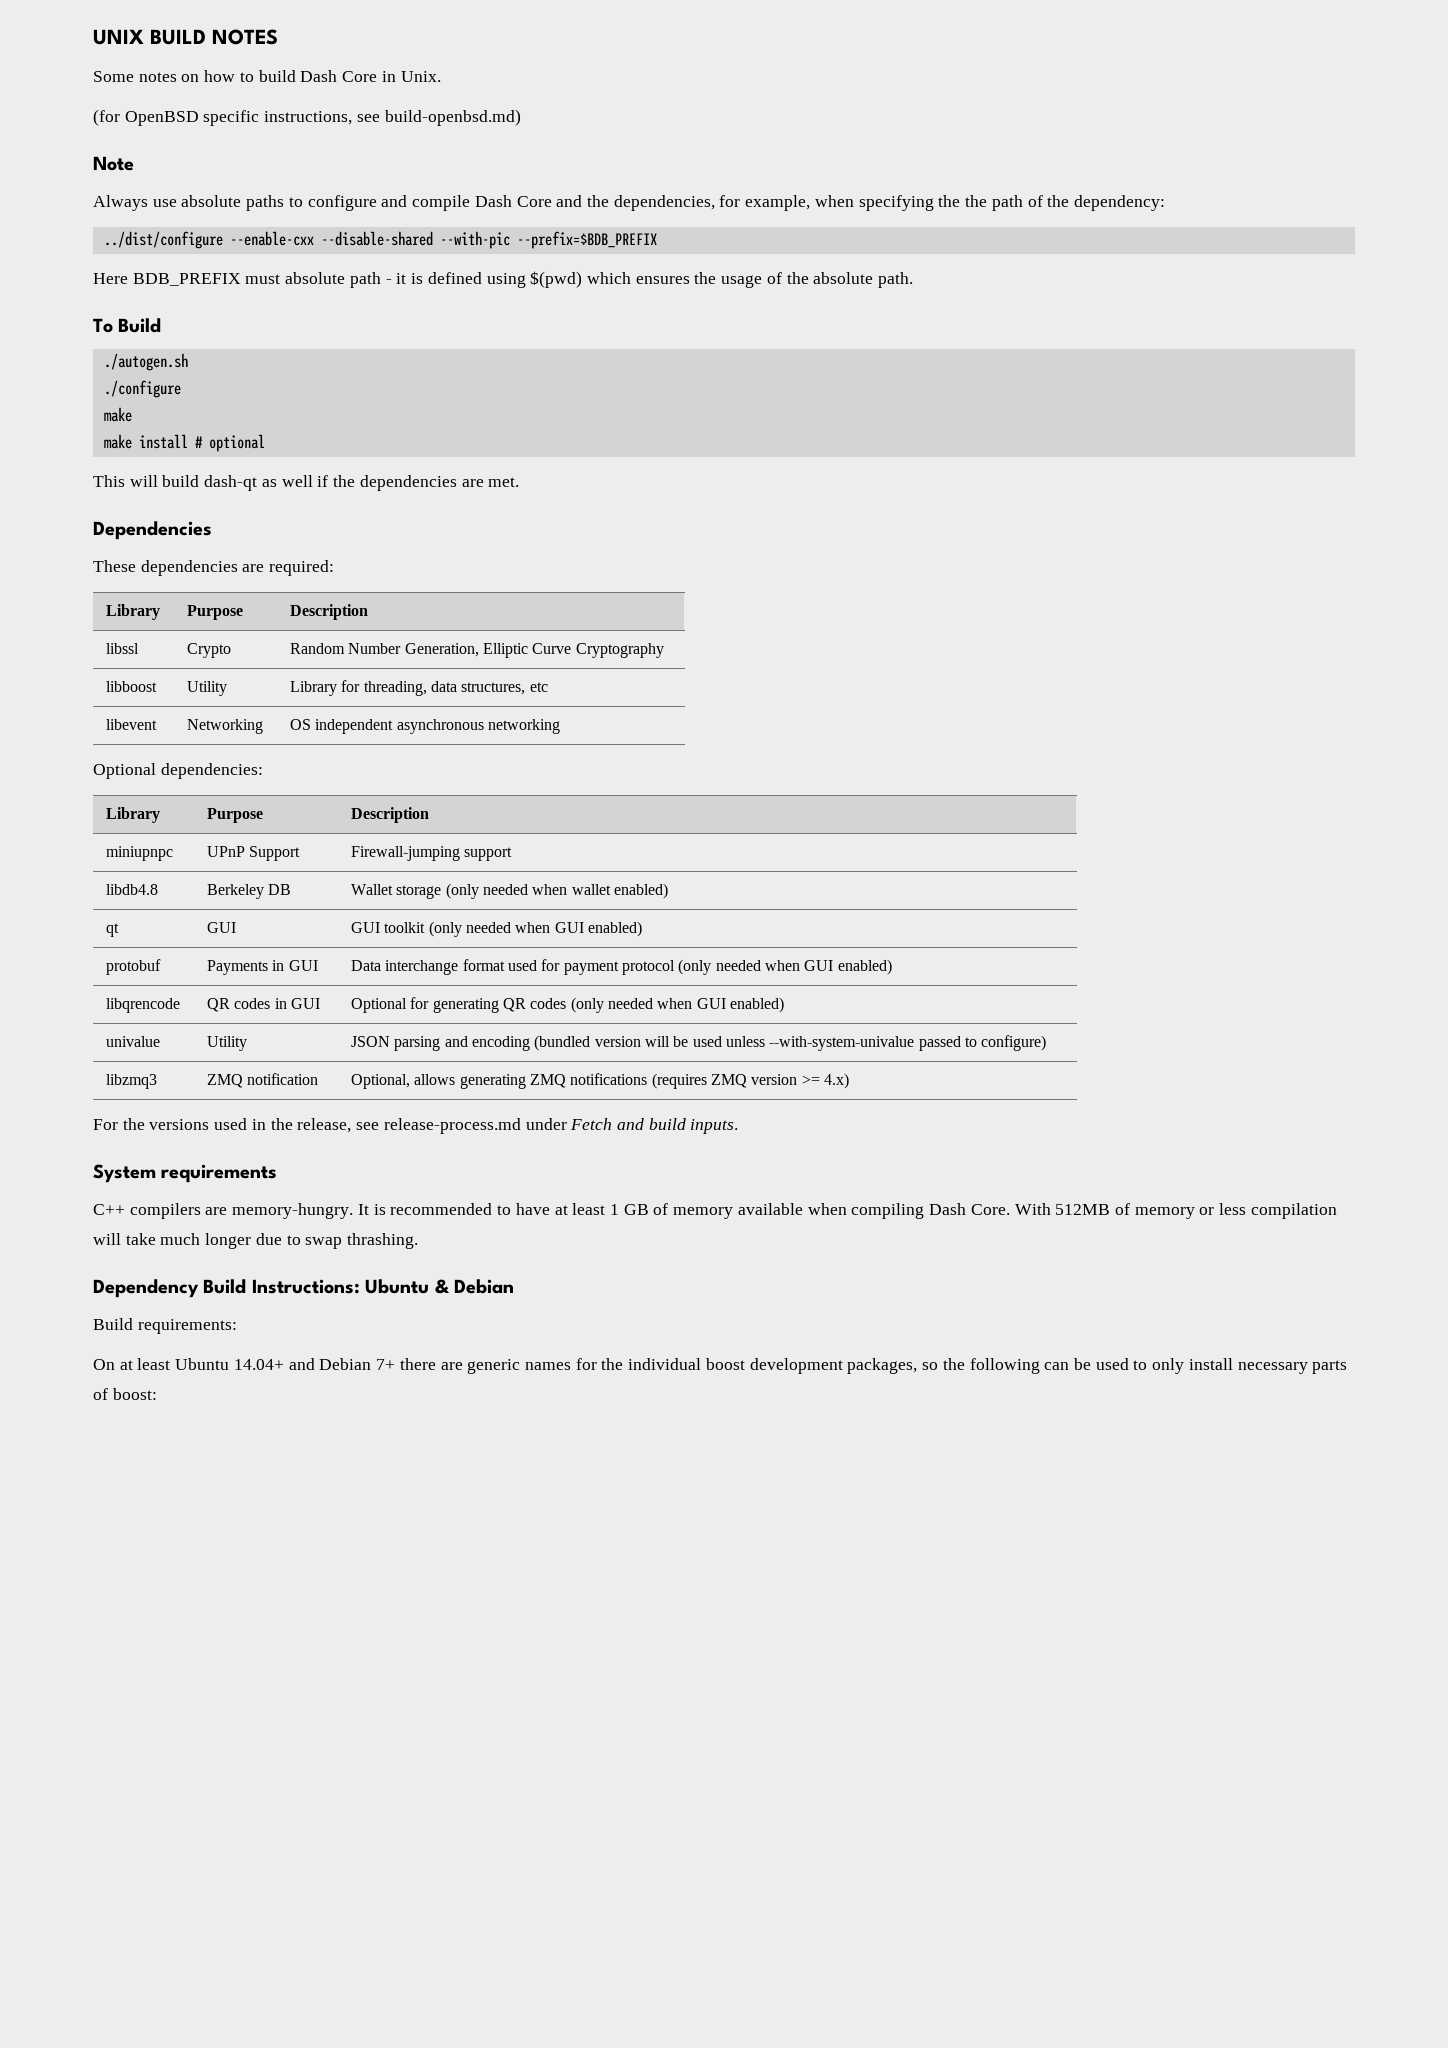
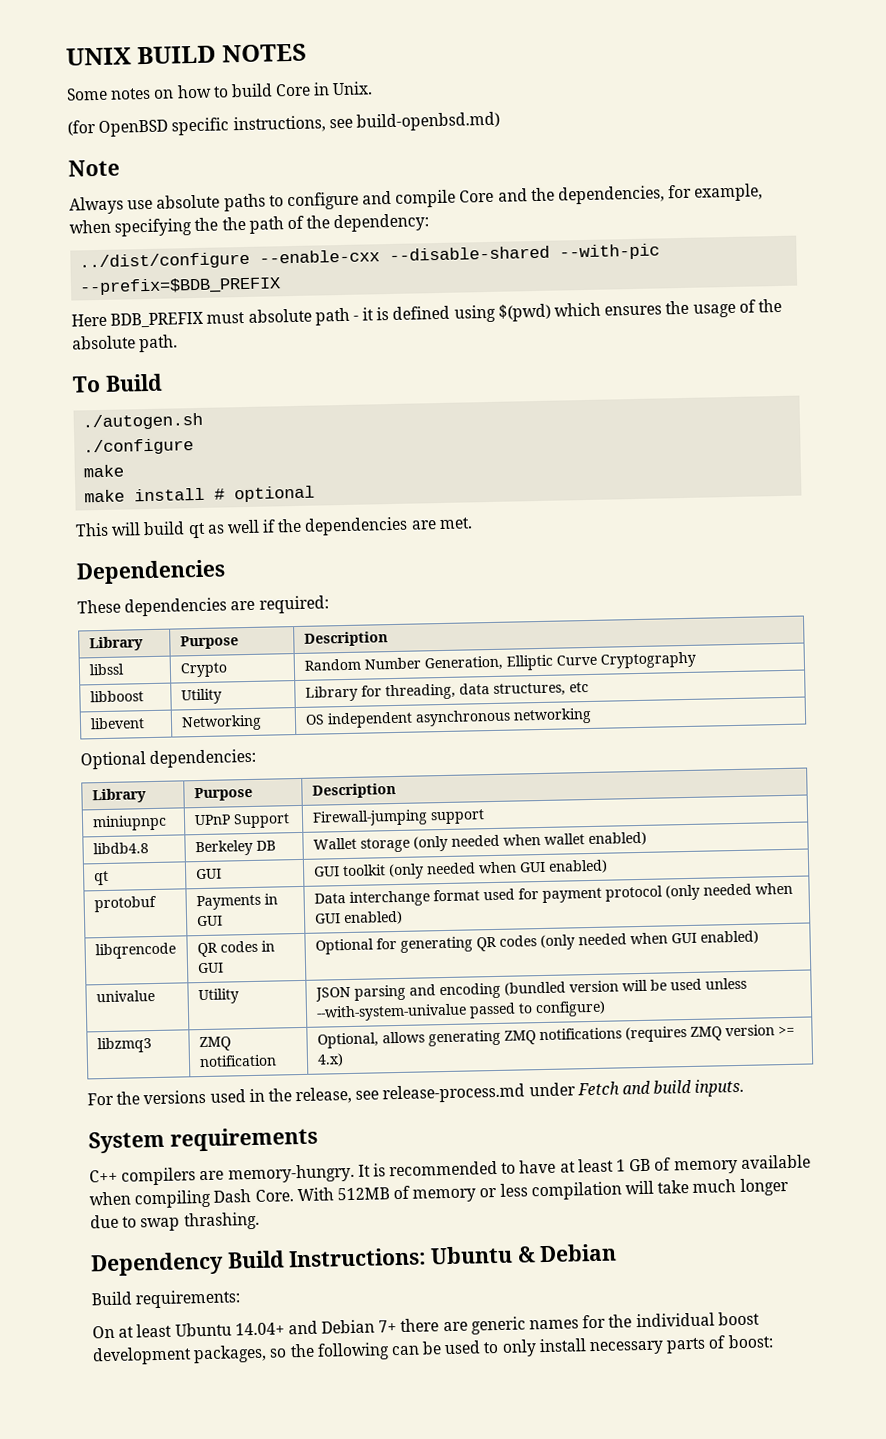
- Some notes on how to build Dash Core in Unix.
+ Some notes on how to build Core in Unix.
- Always use absolute paths to configure and compile Dash Core and the dependencies, for example, when specifying the the path of the dependency:
+ Always use absolute paths to configure and compile Core and the dependencies, for example, when specifying the the path of the dependency:
- This will build dash-qt as well if the dependencies are met.
+ This will build qt as well if the dependencies are met.

